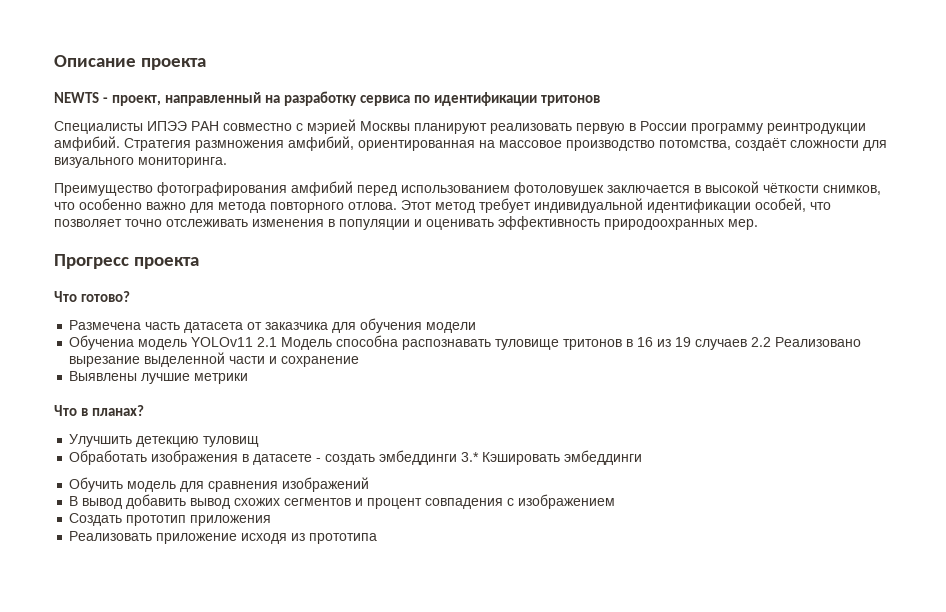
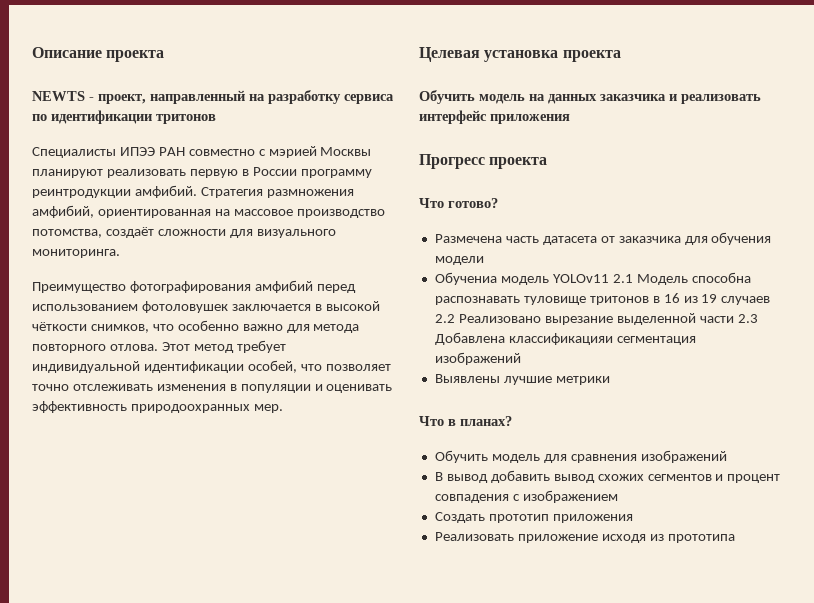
+ Целевая установка проекта
+ Обучить модель на данных заказчика и реализовать интерфейс приложения
- Обучениа модель YOLOv11 2.1 Модель способна распознавать туловище тритонов в 16 из 19 случаев 2.2 Реализовано вырезание выделенной части и сохранение
+ Обучениа модель YOLOv11 2.1 Модель способна распознавать туловище тритонов в 16 из 19 случаев 2.2 Реализовано вырезание выделенной части 2.3 Добавлена классификацияи сегментация изображений
- Улучшить детекцию туловищ
- Обработать изображения в датасете - создать эмбеддинги 3.* Кэшировать эмбеддинги

